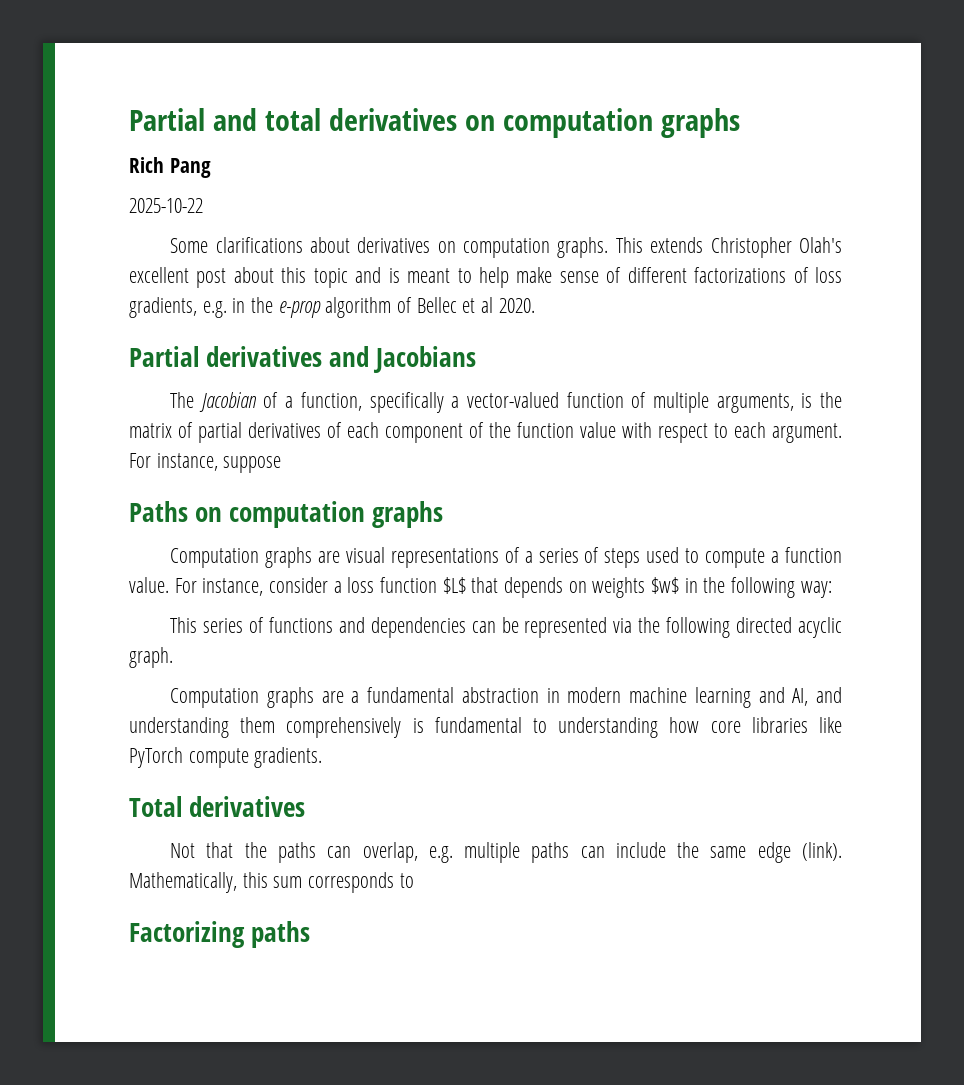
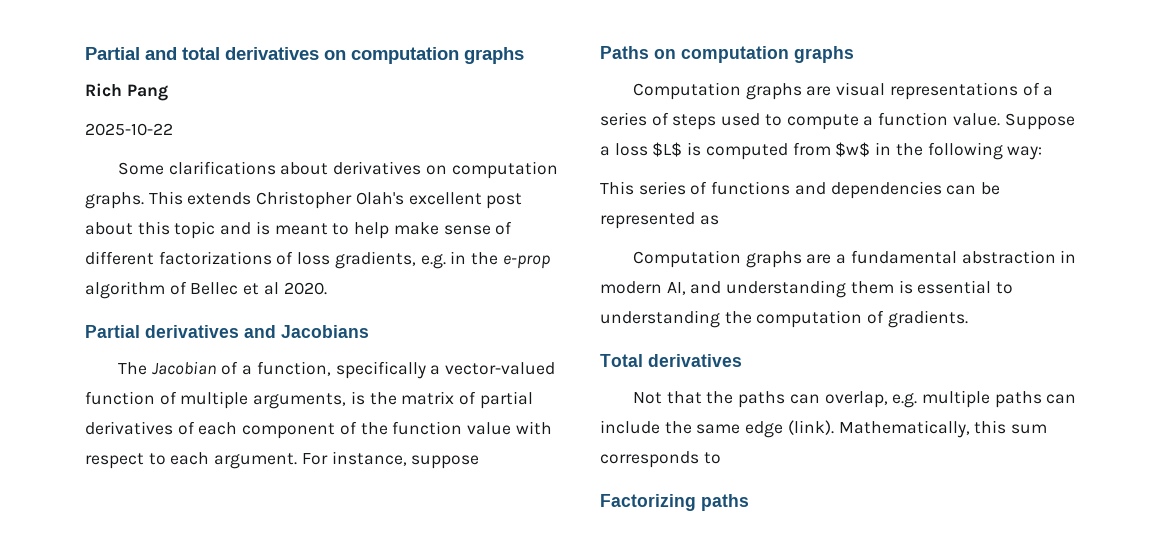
- For instance, consider a loss function $L$ that depends on weights $w$ in the following way:
+ Suppose a loss $L$ is computed from $w$ in the following way:
- This series of functions and dependencies can be represented via the following directed acyclic graph.
+ This series of functions and dependencies can be represented as
- Computation graphs are a fundamental abstraction in modern machine learning and AI, and understanding them comprehensively is fundamental to understanding how core libraries like PyTorch compute gradients.
+ Computation graphs are a fundamental abstraction in modern AI, and understanding them is essential to understanding the computation of gradients.

